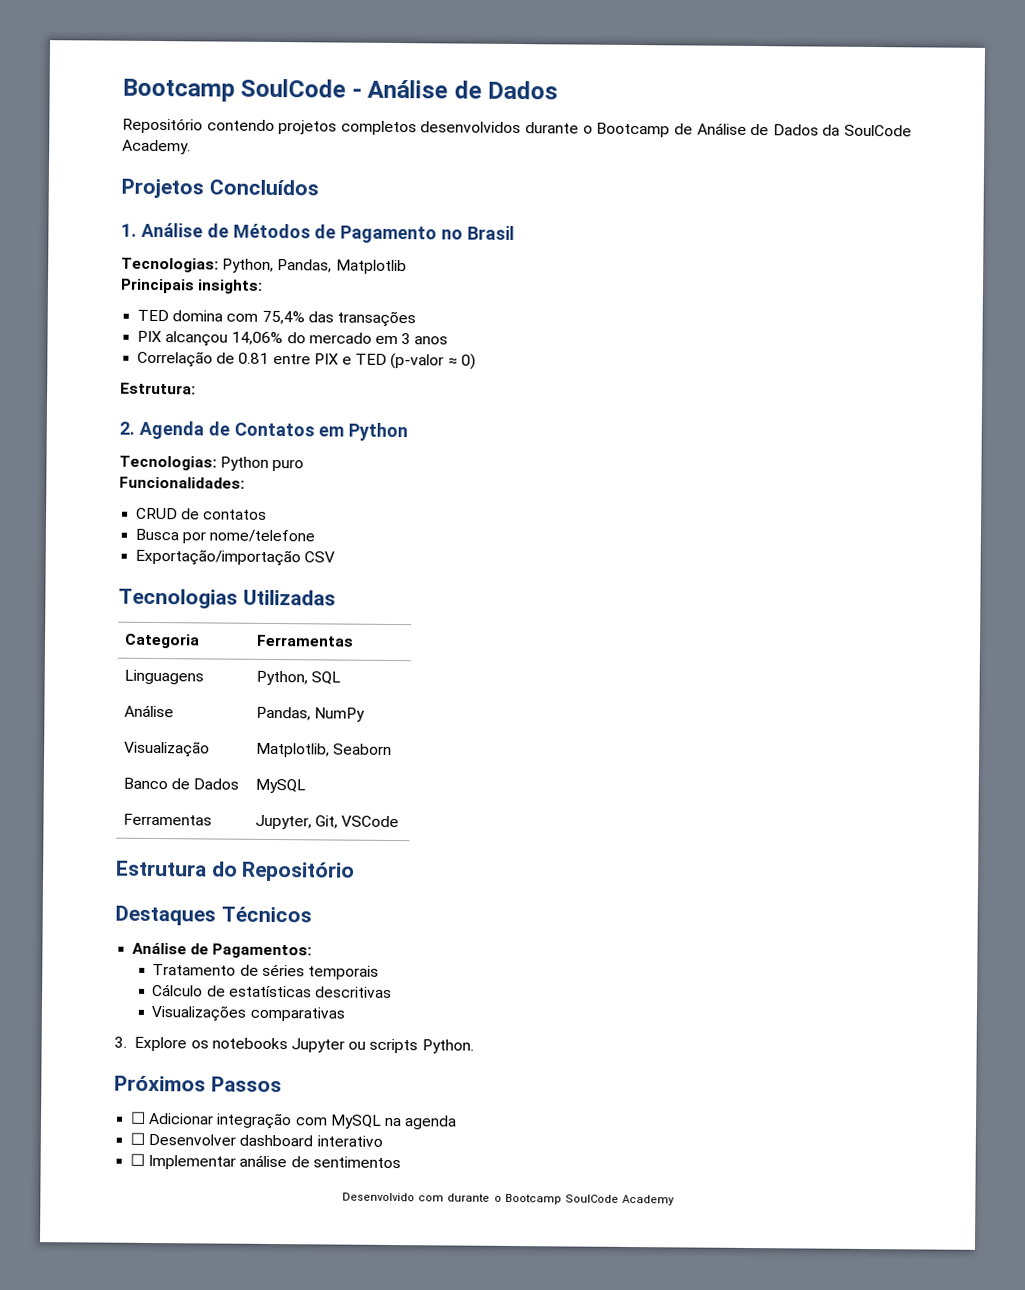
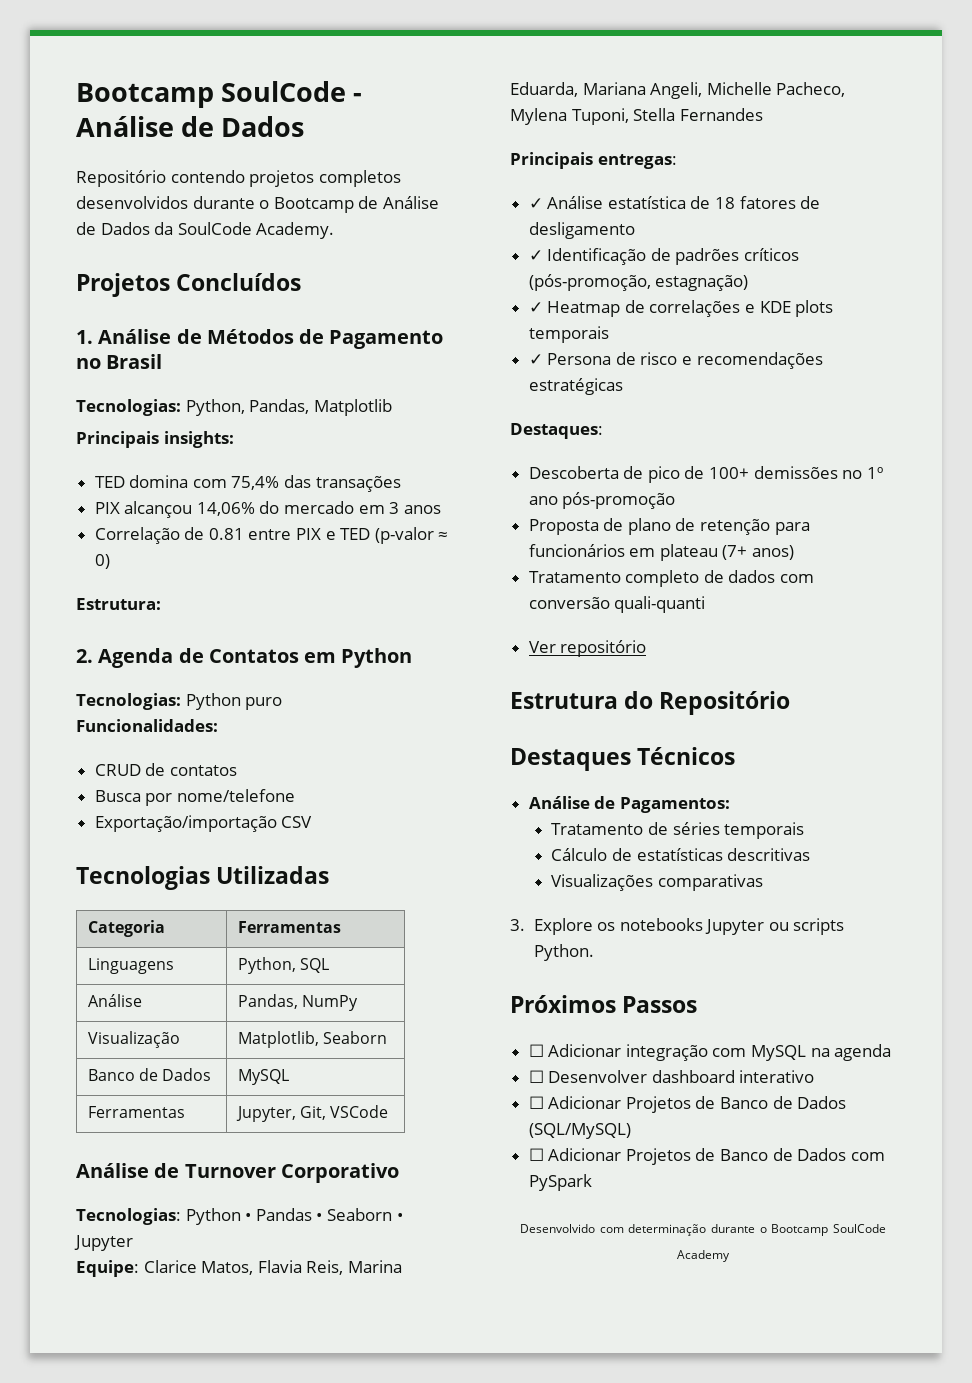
+ Análise de Turnover Corporativo
+ Tecnologias: Python • Pandas • Seaborn • Jupyter
+ Equipe: Clarice Matos, Flavia Reis, Marina Eduarda, Mariana Angeli, Michelle Pacheco, Mylena Tuponi, Stella Fernandes
+ Principais entregas:
+ ✓ Análise estatística de 18 fatores de desligamento
+ ✓ Identificação de padrões críticos (pós-promoção, estagnação)
+ ✓ Heatmap de correlações e KDE plots temporais
+ ✓ Persona de risco e recomendações estratégicas
+ Destaques:
+ Descoberta de pico de 100+ demissões no 1º ano pós-promoção
+ Proposta de plano de retenção para funcionários em plateau (7+ anos)
+ Tratamento completo de dados com conversão quali-quanti
+ Ver repositório
- ☐ Implementar análise de sentimentos
+ ☐ Adicionar Projetos de Banco de Dados (SQL/MySQL)
+ ☐ Adicionar Projetos de Banco de Dados com PySpark
- Desenvolvido com durante o Bootcamp SoulCode Academy
+ Desenvolvido com determinação durante o Bootcamp SoulCode Academy

